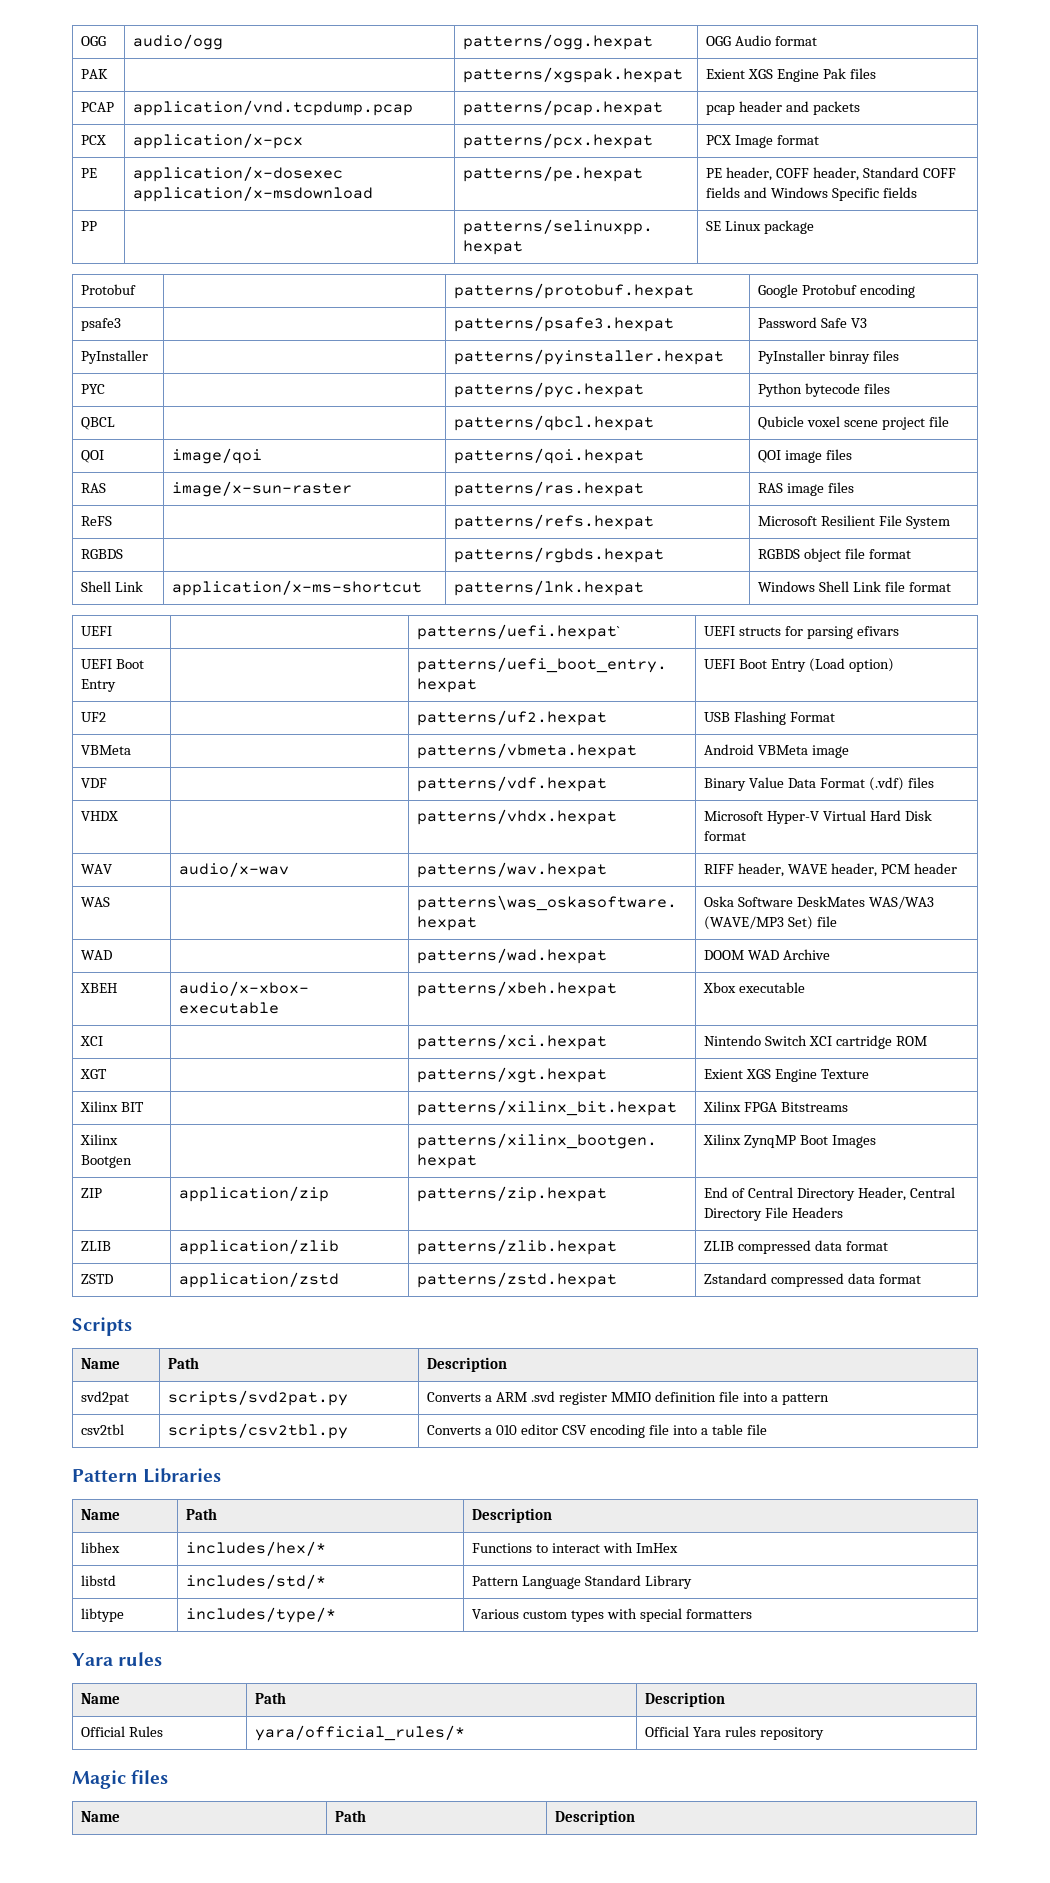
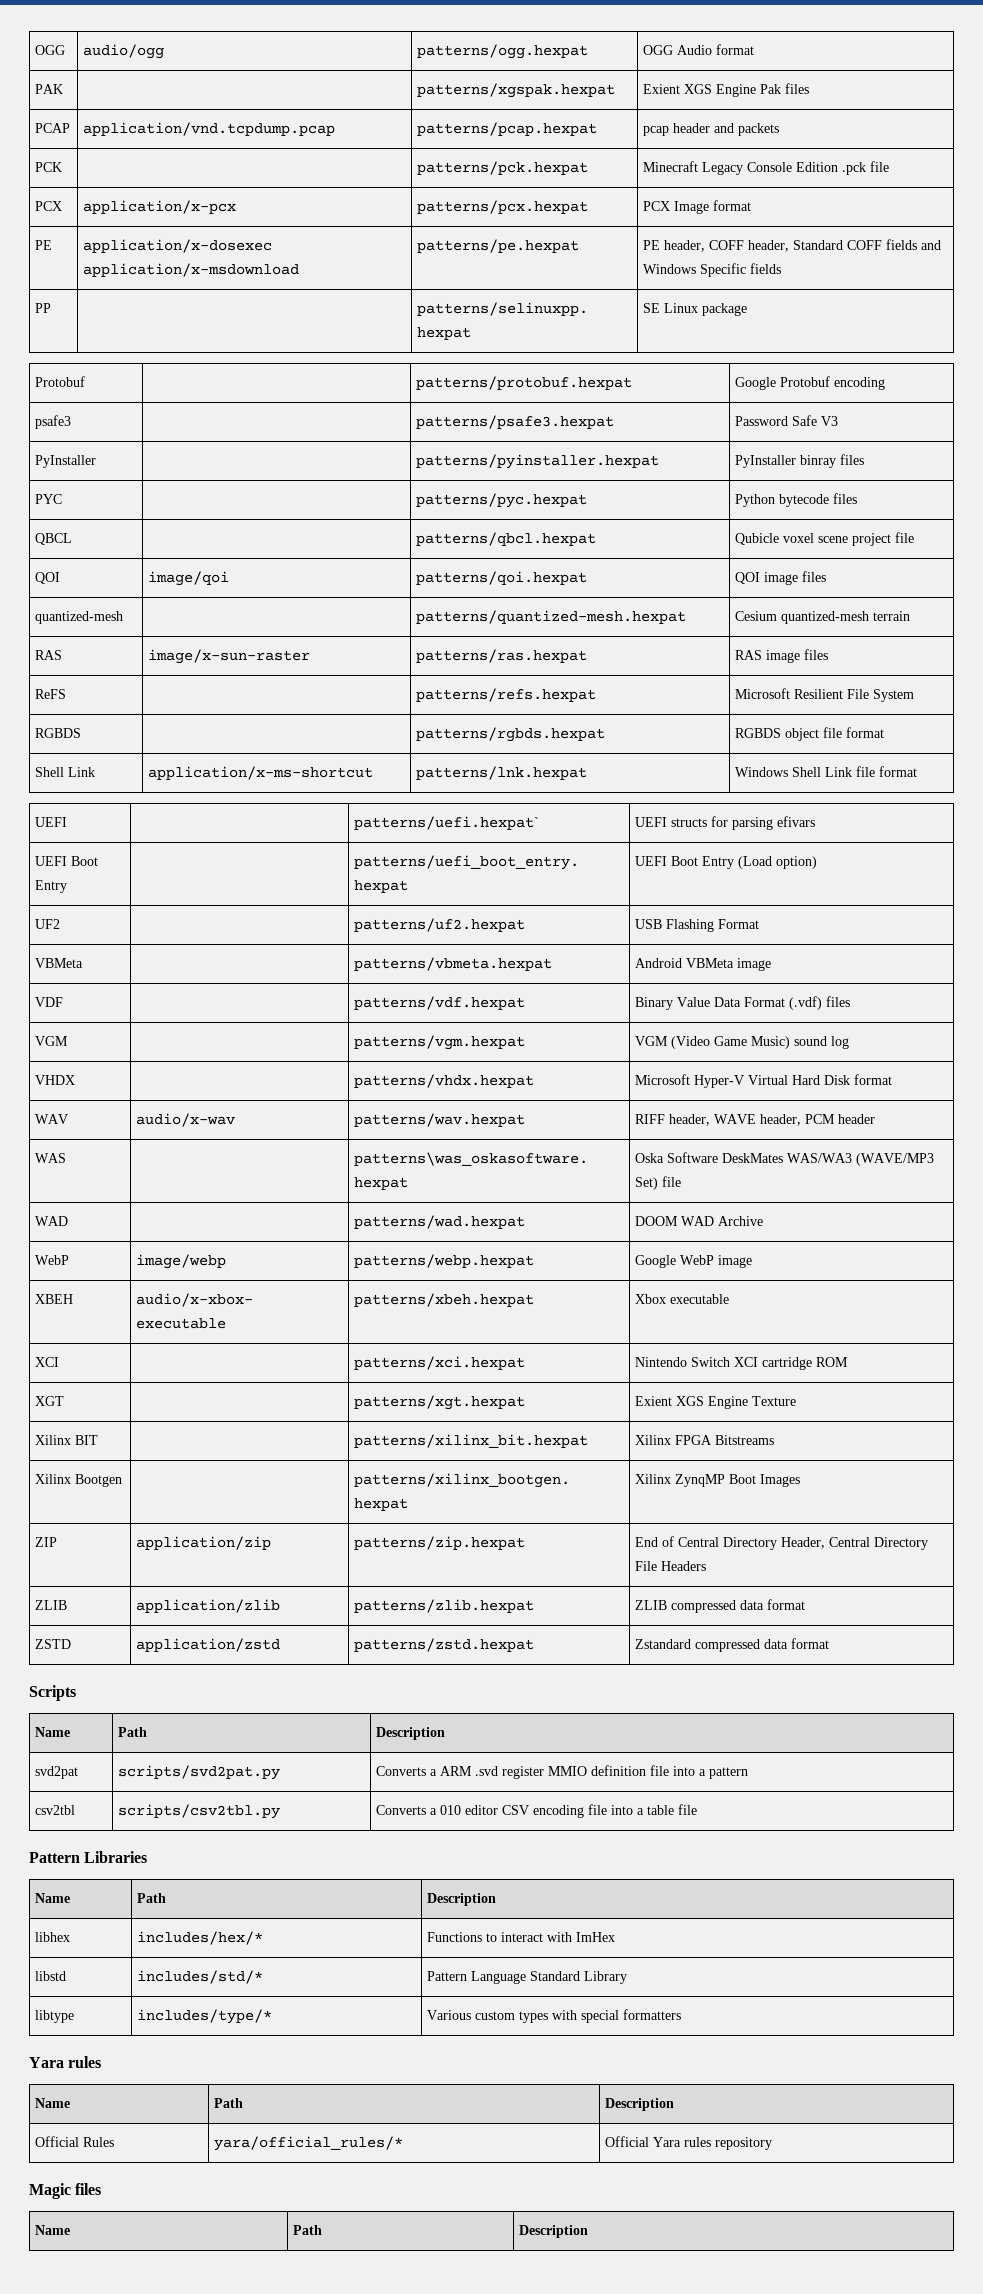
+ PCK | | patterns/pck.hexpat | Minecraft Legacy Console Edition .pck file
+ quantized-mesh | | patterns/quantized-mesh.hexpat | Cesium quantized-mesh terrain
+ VGM | | patterns/vgm.hexpat | VGM (Video Game Music) sound log
+ WebP | image/webp | patterns/webp.hexpat | Google WebP image

